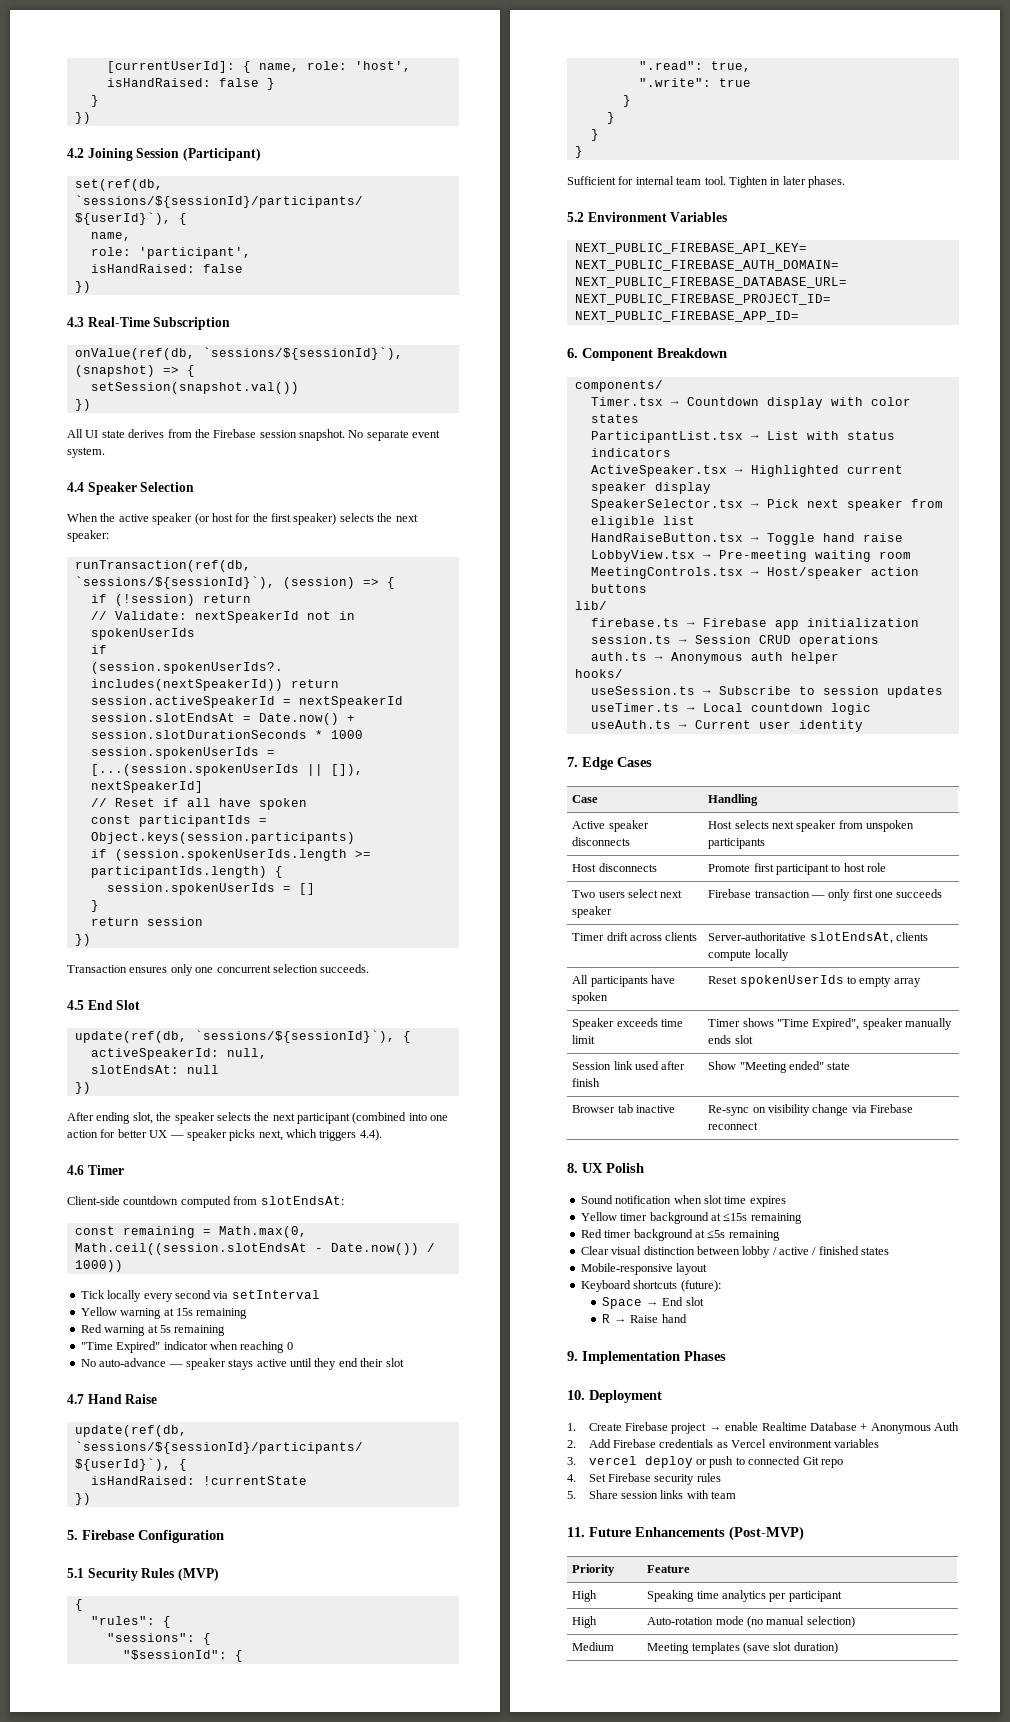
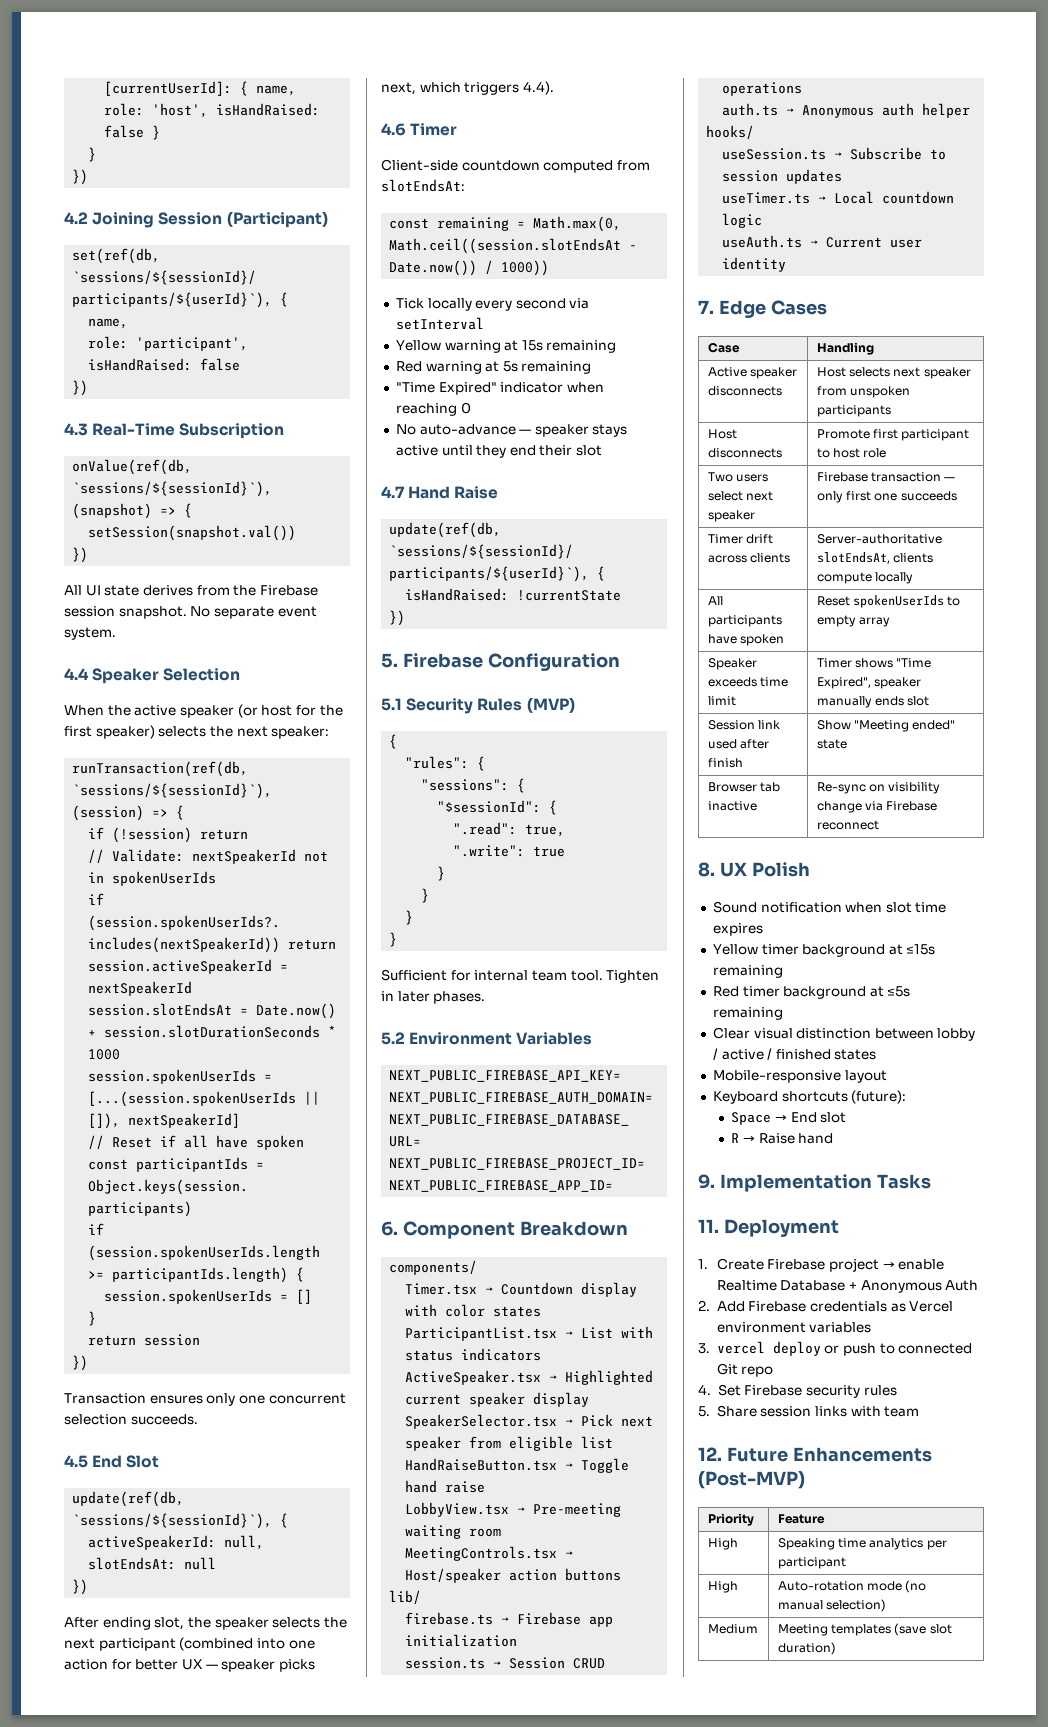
- 9. Implementation Phases
- 10. Deployment
+ 9. Implementation Tasks
+ 11. Deployment
- 11. Future Enhancements (Post-MVP)
+ 12. Future Enhancements (Post-MVP)

